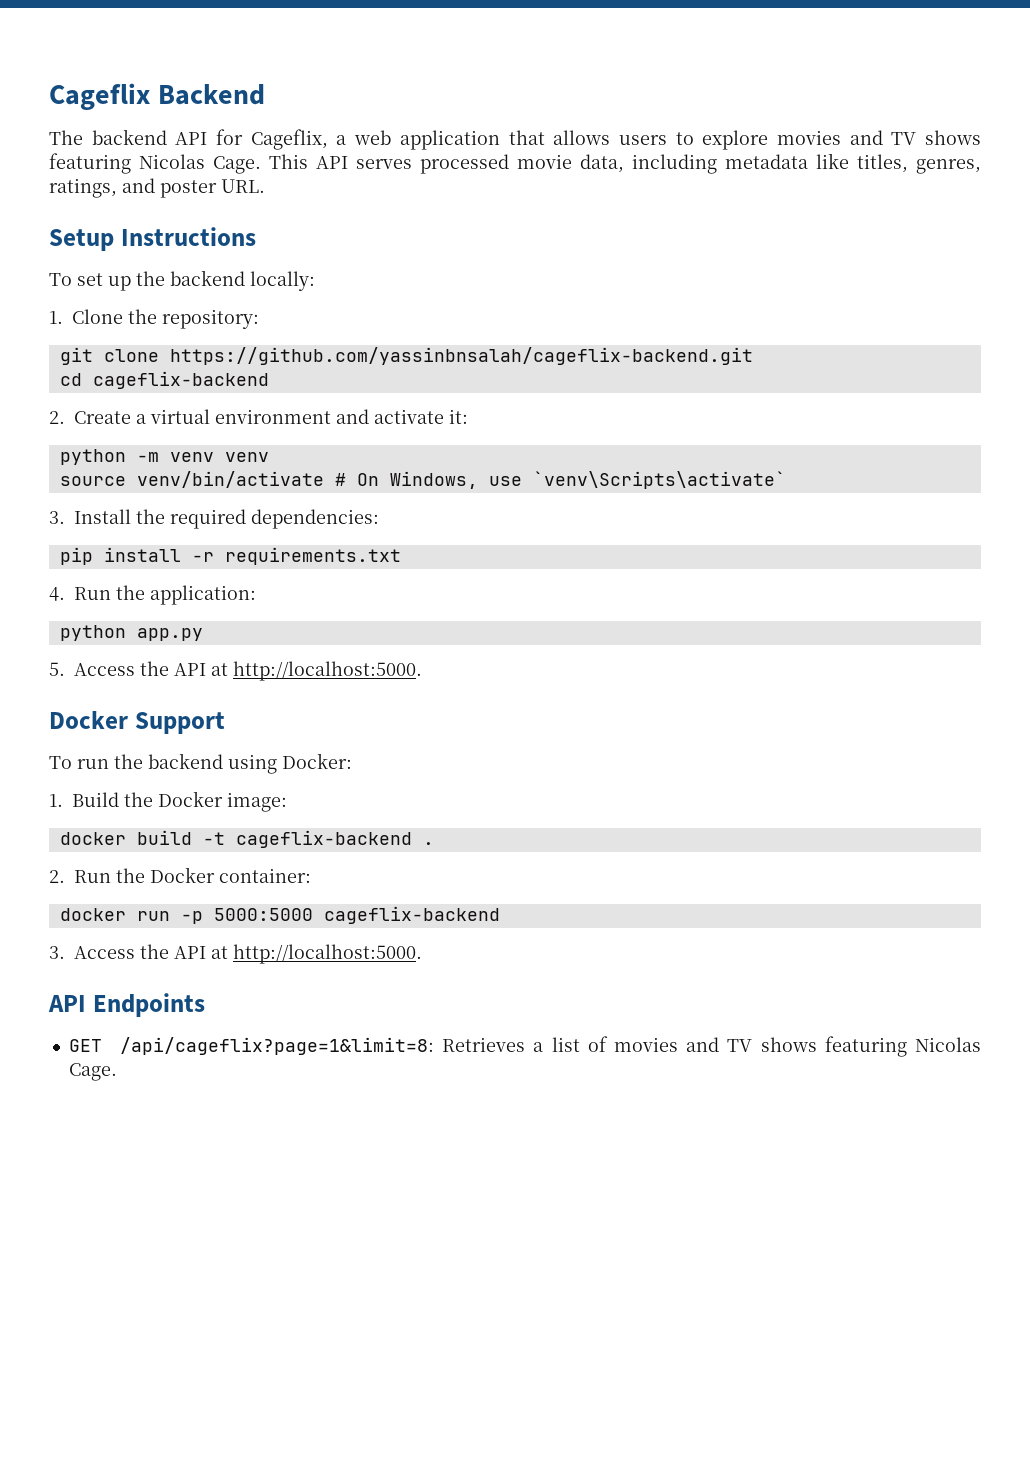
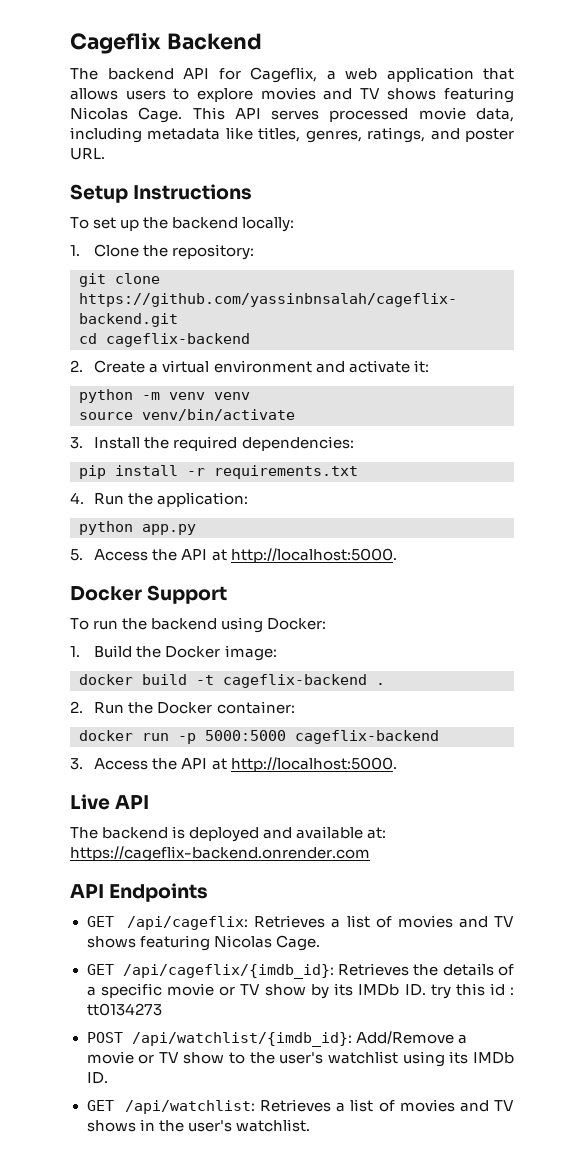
- source venv/bin/activate # On Windows, use `venv\Scripts\activate`
+ source venv/bin/activate
+ Live API
+ The backend is deployed and available at: https://cageflix-backend.onrender.com
- GET /api/cageflix?page=1&limit=8: Retrieves a list of movies and TV shows featuring Nicolas Cage.
+ GET /api/cageflix: Retrieves a list of movies and TV shows featuring Nicolas Cage.
+ GET /api/cageflix/{imdb_id}: Retrieves the details of a specific movie or TV show by its IMDb ID. try this id : tt0134273
+ POST /api/watchlist/{imdb_id}: Add/Remove a movie or TV show to the user's watchlist using its IMDb ID.
+ GET /api/watchlist: Retrieves a list of movies and TV shows in the user's watchlist.

